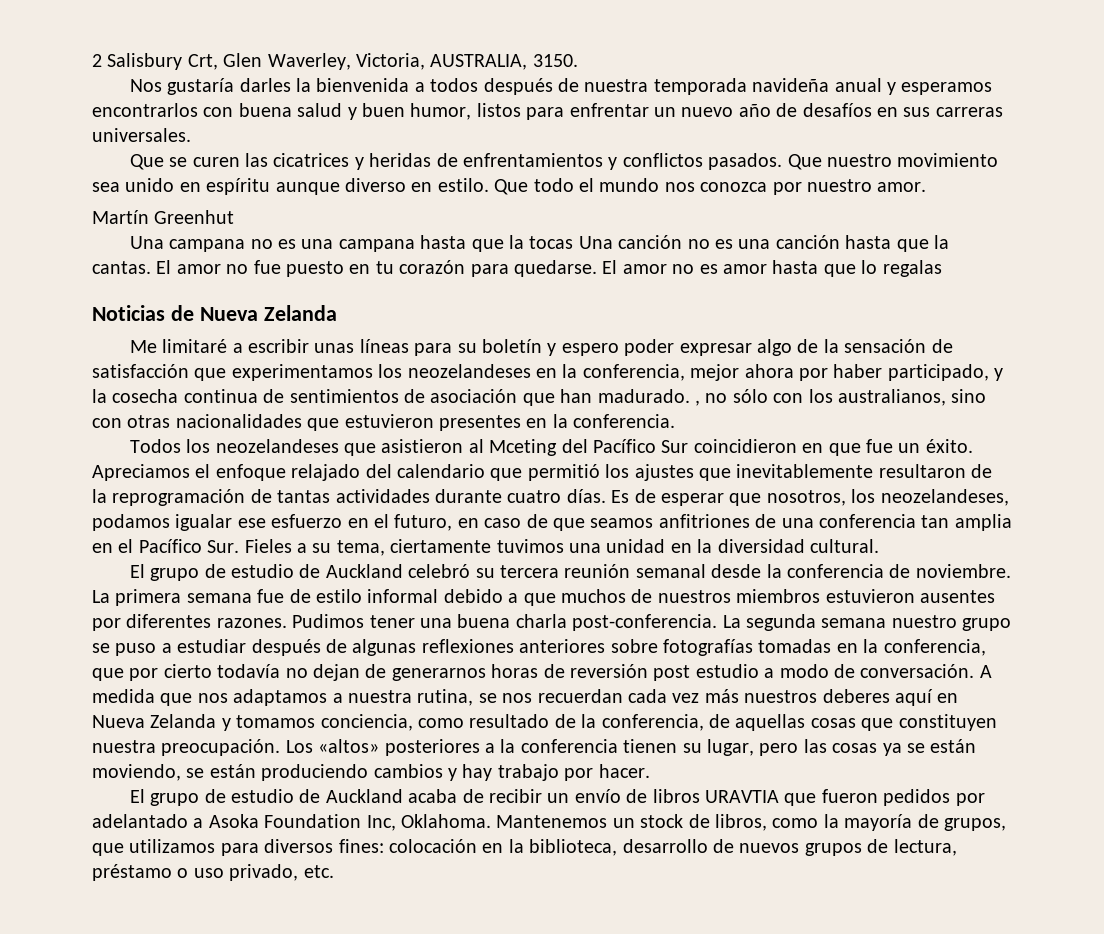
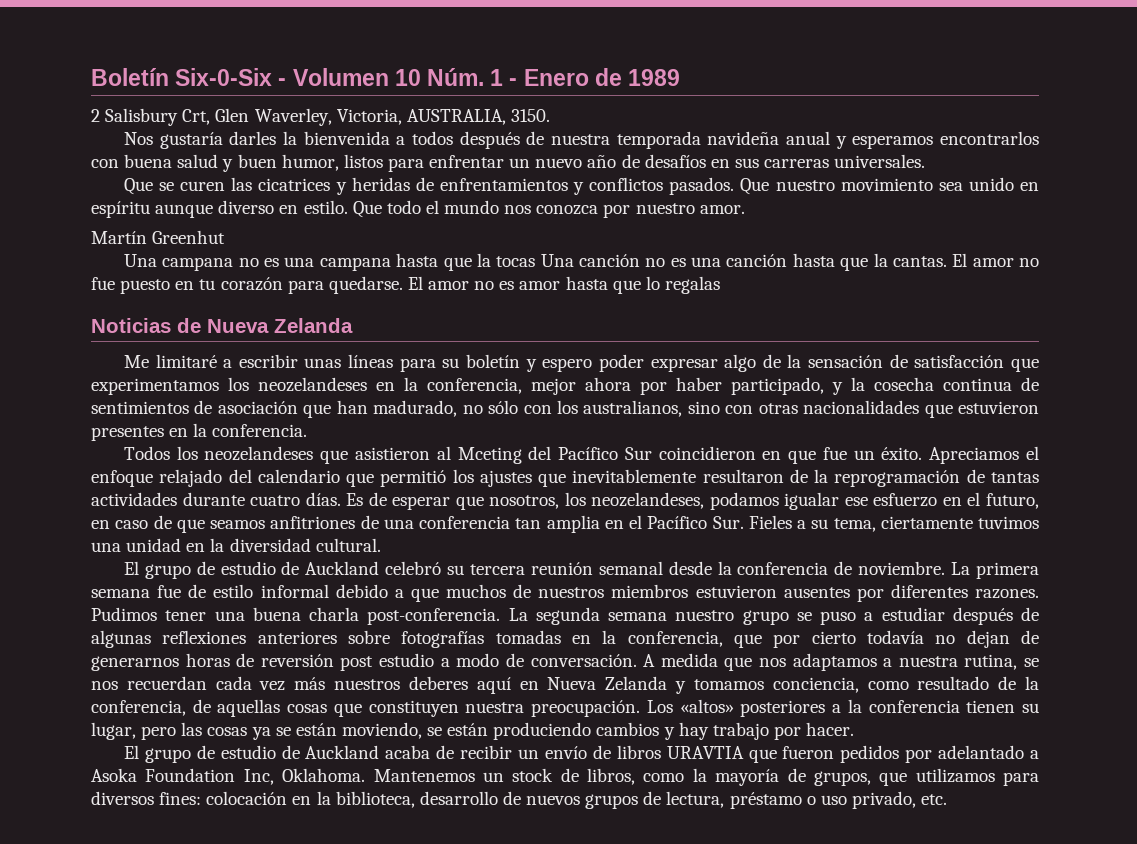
+ Boletín Six-0-Six - Volumen 10 Núm. 1 - Enero de 1989
- Me limitaré a escribir unas líneas para su boletín y espero poder expresar algo de la sensación de satisfacción que experimentamos los neozelandeses en la conferencia, mejor ahora por haber participado, y la cosecha continua de sentimientos de asociación que han madurado. , no sólo con los australianos, sino con otras nacionalidades que estuvieron presentes en la conferencia.
+ Me limitaré a escribir unas líneas para su boletín y espero poder expresar algo de la sensación de satisfacción que experimentamos los neozelandeses en la conferencia, mejor ahora por haber participado, y la cosecha continua de sentimientos de asociación que han madurado, no sólo con los australianos, sino con otras nacionalidades que estuvieron presentes en la conferencia.

